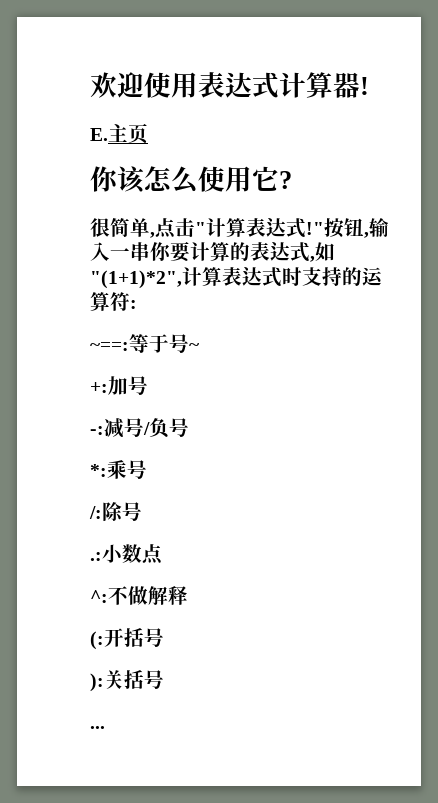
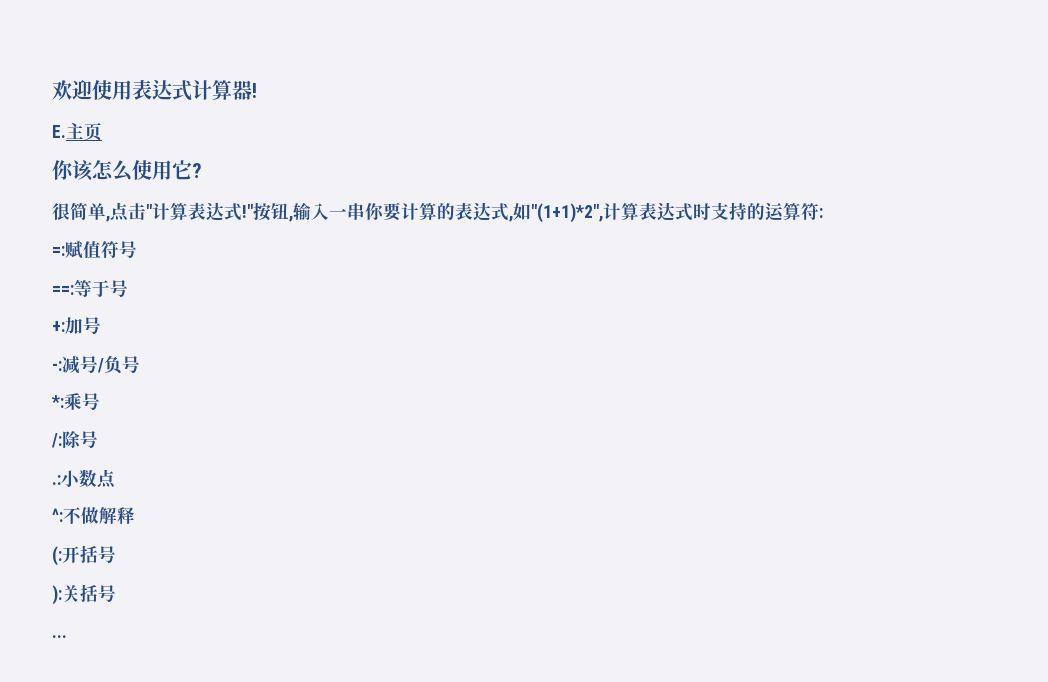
- ~==:等于号~
+ =:赋值符号
+ ==:等于号

